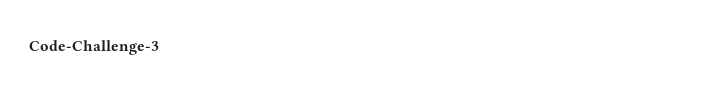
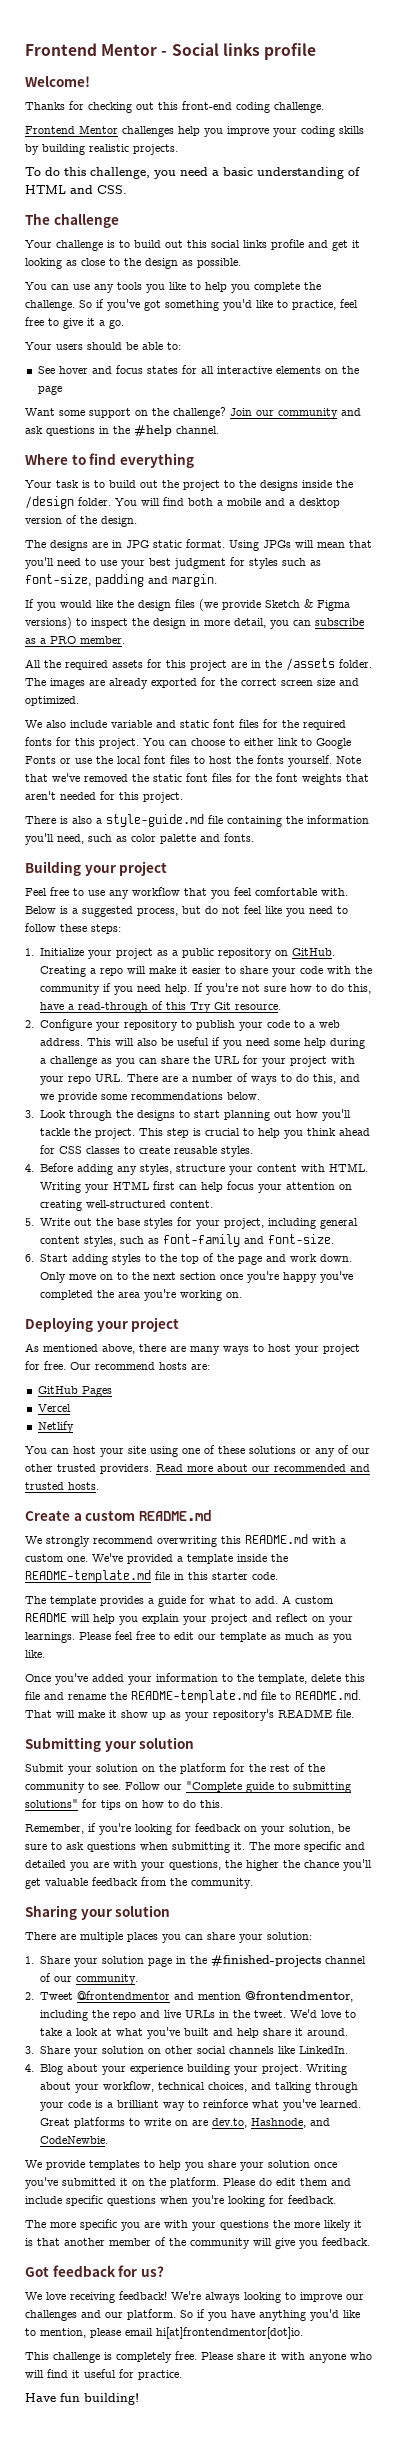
- Code-Challenge-3
+ Frontend Mentor - Social links profile
+ Welcome!
+ Thanks for checking out this front-end coding challenge.
+ Frontend Mentor challenges help you improve your coding skills by building realistic projects.
+ To do this challenge, you need a basic understanding of HTML and CSS.
+ The challenge
+ Your challenge is to build out this social links profile and get it looking as close to the design as possible.
+ You can use any tools you like to help you complete the challenge. So if you've got something you'd like to practice, feel free to give it a go.
+ Your users should be able to:
+ See hover and focus states for all interactive elements on the page
+ Want some support on the challenge? Join our community and ask questions in the #help channel.
+ Where to find everything
+ Your task is to build out the project to the designs inside the /design folder. You will find both a mobile and a desktop version of the design.
+ The designs are in JPG static format. Using JPGs will mean that you'll need to use your best judgment for styles such as font-size, padding and margin.
+ If you would like the design files (we provide Sketch & Figma versions) to inspect the design in more detail, you can subscribe as a PRO member.
+ All the required assets for this project are in the /assets folder. The images are already exported for the correct screen size and optimized.
+ We also include variable and static font files for the required fonts for this project. You can choose to either link to Google Fonts or use the local font files to host the fonts yourself. Note that we've removed the static font files for the font weights that aren't needed for this project.
+ There is also a style-guide.md file containing the information you'll need, such as color palette and fonts.
+ Building your project
+ Feel free to use any workflow that you feel comfortable with. Below is a suggested process, but do not feel like you need to follow these steps:
+ 1. Initialize your project as a public repository on GitHub. Creating a repo will make it easier to share your code with the community if you need help. If you're not sure how to do this, have a read-through of this Try Git resource.
+ 2. Configure your repository to publish your code to a web address. This will also be useful if you need some help during a challenge as you can share the URL for your project with your repo URL. There are a number of ways to do this, and we provide some recommendations below.
+ 3. Look through the designs to start planning out how you'll tackle the project. This step is crucial to help you think ahead for CSS classes to create reusable styles.
+ 4. Before adding any styles, structure your content with HTML. Writing your HTML first can help focus your attention on creating well-structured content.
+ 5. Write out the base styles for your project, including general content styles, such as font-family and font-size.
+ 6. Start adding styles to the top of the page and work down. Only move on to the next section once you're happy you've completed the area you're working on.
+ Deploying your project
+ As mentioned above, there are many ways to host your project for free. Our recommend hosts are:
+ GitHub Pages
+ Vercel
+ Netlify
+ You can host your site using one of these solutions or any of our other trusted providers. Read more about our recommended and trusted hosts.
+ Create a custom README.md
+ We strongly recommend overwriting this README.md with a custom one. We've provided a template inside the README-template.md file in this starter code.
+ The template provides a guide for what to add. A custom README will help you explain your project and reflect on your learnings. Please feel free to edit our template as much as you like.
+ Once you've added your information to the template, delete this file and rename the README-template.md file to README.md. That will make it show up as your repository's README file.
+ Submitting your solution
+ Submit your solution on the platform for the rest of the community to see. Follow our "Complete guide to submitting solutions" for tips on how to do this.
+ Remember, if you're looking for feedback on your solution, be sure to ask questions when submitting it. The more specific and detailed you are with your questions, the higher the chance you'll get valuable feedback from the community.
+ Sharing your solution
+ There are multiple places you can share your solution:
+ 1. Share your solution page in the #finished-projects channel of our community.
+ 2. Tweet @frontendmentor and mention @frontendmentor, including the repo and live URLs in the tweet. We'd love to take a look at what you've built and help share it around.
+ 3. Share your solution on other social channels like LinkedIn.
+ 4. Blog about your experience building your project. Writing about your workflow, technical choices, and talking through your code is a brilliant way to reinforce what you've learned. Great platforms to write on are dev.to, Hashnode, and CodeNewbie.
+ We provide templates to help you share your solution once you've submitted it on the platform. Please do edit them and include specific questions when you're looking for feedback.
+ The more specific you are with your questions the more likely it is that another member of the community will give you feedback.
+ Got feedback for us?
+ We love receiving feedback! We're always looking to improve our challenges and our platform. So if you have anything you'd like to mention, please email hi[at]frontendmentor[dot]io.
+ This challenge is completely free. Please share it with anyone who will find it useful for practice.
+ Have fun building!

